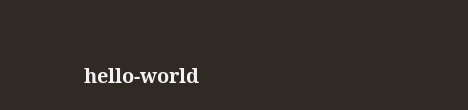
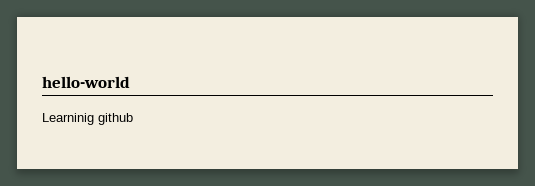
+ Learninig github

